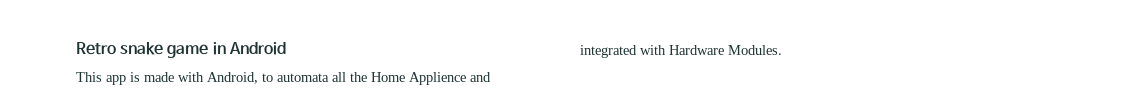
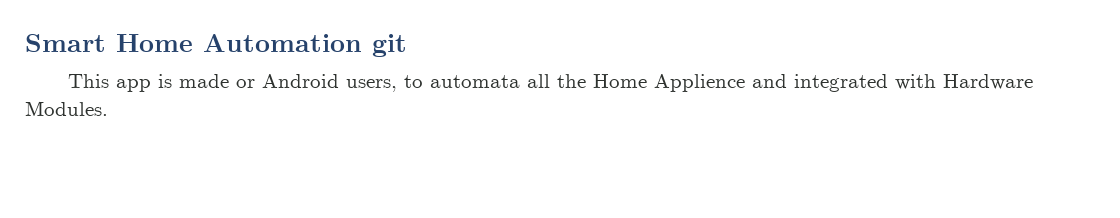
- Retro snake game in Android
+ Smart Home Automation git
- This app is made with Android, to automata all the Home Applience and integrated with Hardware Modules.
+ This app is made or Android users, to automata all the Home Applience and integrated with Hardware Modules.

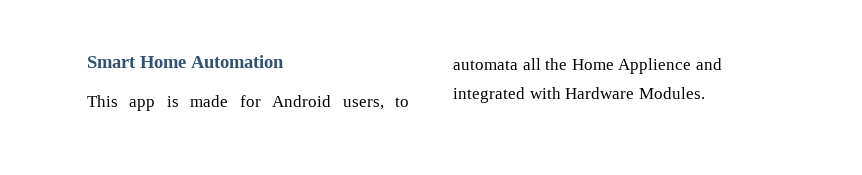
- Smart Home Automation git
+ Smart Home Automation
- This app is made or Android users, to automata all the Home Applience and integrated with Hardware Modules.
+ This app is made for Android users, to automata all the Home Applience and integrated with Hardware Modules.

